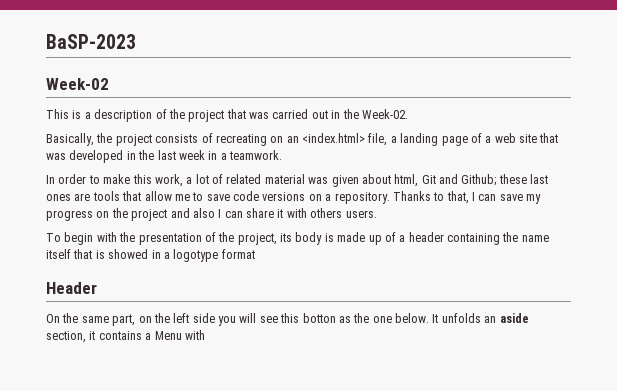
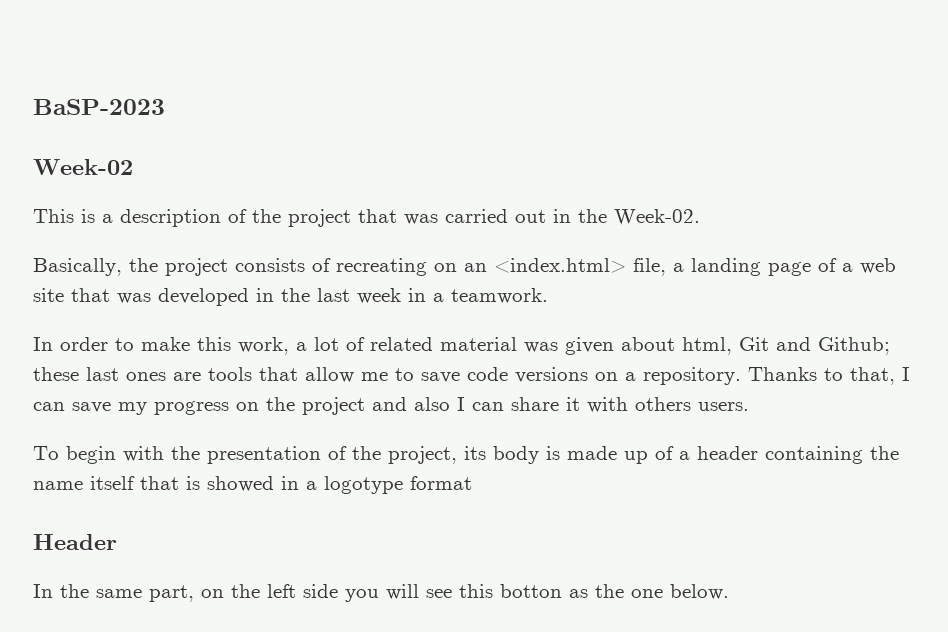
- On the same part, on the left side you will see this botton as the one below. It unfolds an aside section, it contains a Menu with
+ In the same part, on the left side you will see this botton as the one below.

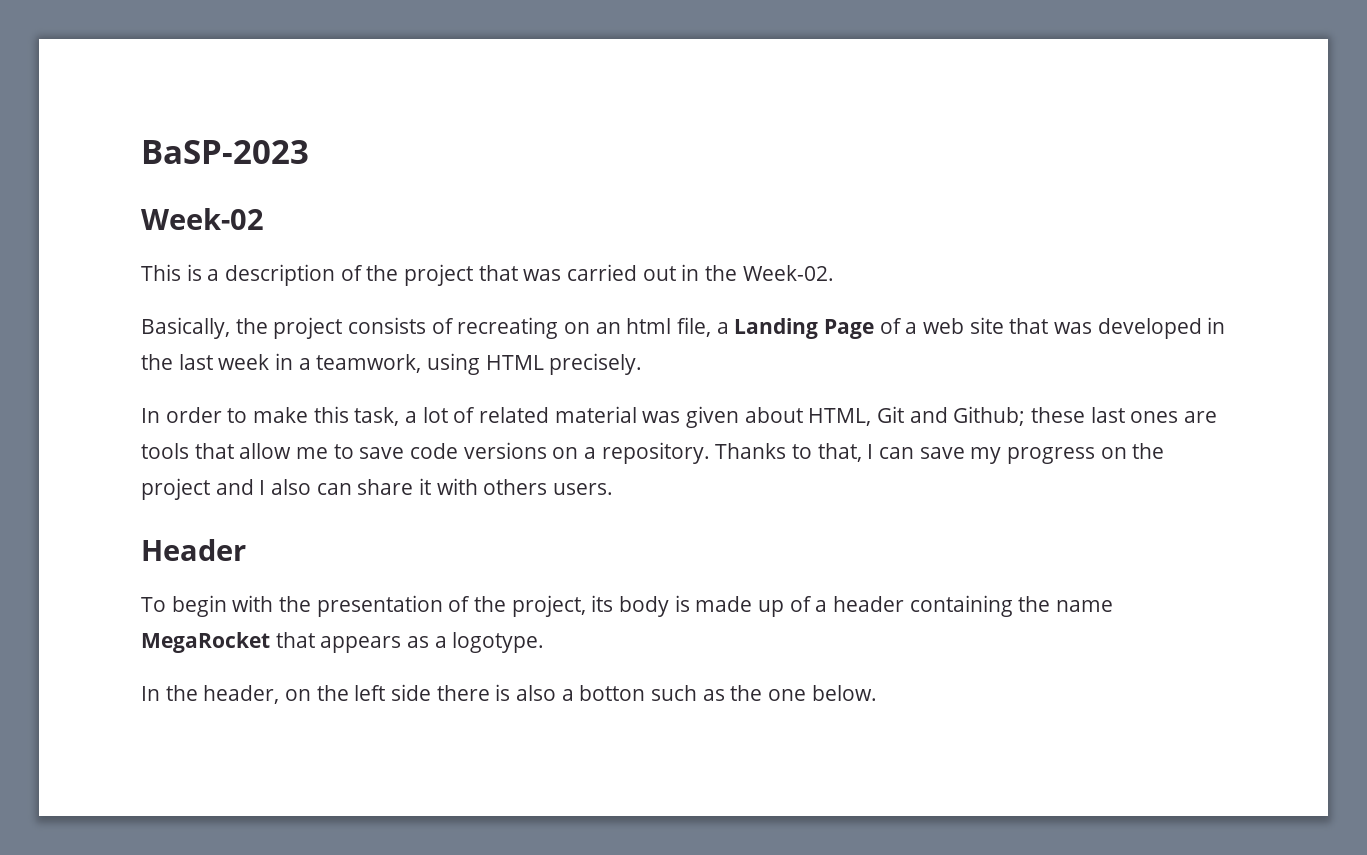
- Basically, the project consists of recreating on an <index.html> file, a landing page of a web site that was developed in the last week in a teamwork.
+ Basically, the project consists of recreating on an html file, a Landing Page of a web site that was developed in the last week in a teamwork, using HTML precisely.
- In order to make this work, a lot of related material was given about html, Git and Github; these last ones are tools that allow me to save code versions on a repository.
+ In order to make this task, a lot of related material was given about HTML, Git and Github; these last ones are tools that allow me to save code versions on a repository.
- Thanks to that, I can save my progress on the project and also I can share it with others users.
+ Thanks to that, I can save my progress on the project and I also can share it with others users.
+ Header
- To begin with the presentation of the project, its body is made up of a header containing the name itself that is showed in a logotype format
- Header
+ To begin with the presentation of the project, its body is made up of a header containing the name MegaRocket that appears as a logotype.
- In the same part, on the left side you will see this botton as the one below.
+ In the header, on the left side there is also a botton such as the one below.

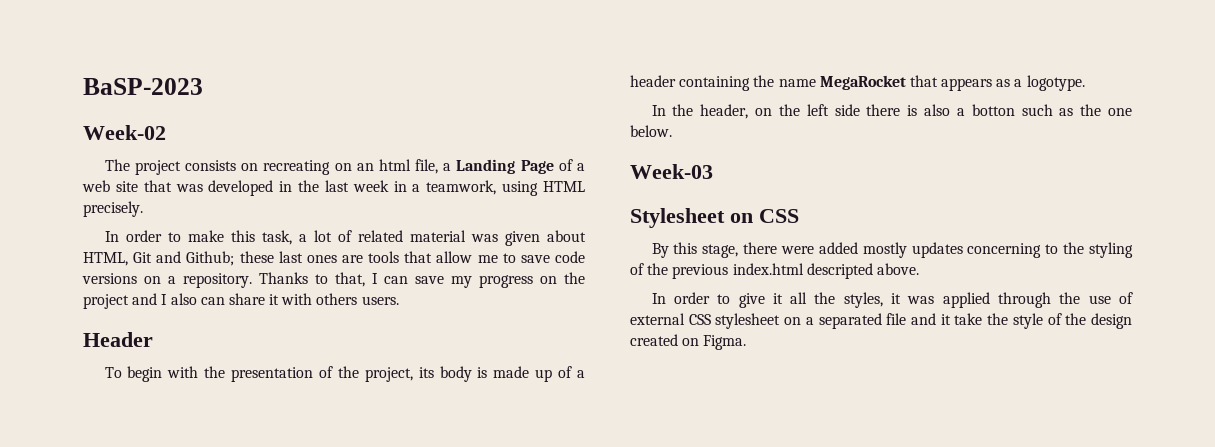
- This is a description of the project that was carried out in the Week-02.
- Basically, the project consists of recreating on an html file, a Landing Page of a web site that was developed in the last week in a teamwork, using HTML precisely.
+ The project consists on recreating on an html file, a Landing Page of a web site that was developed in the last week in a teamwork, using HTML precisely.
+ Week-03
+ Stylesheet on CSS
+ By this stage, there were added mostly updates concerning to the styling of the previous index.html descripted above.
+ In order to give it all the styles, it was applied through the use of external CSS stylesheet on a separated file and it take the style of the design created on Figma.

